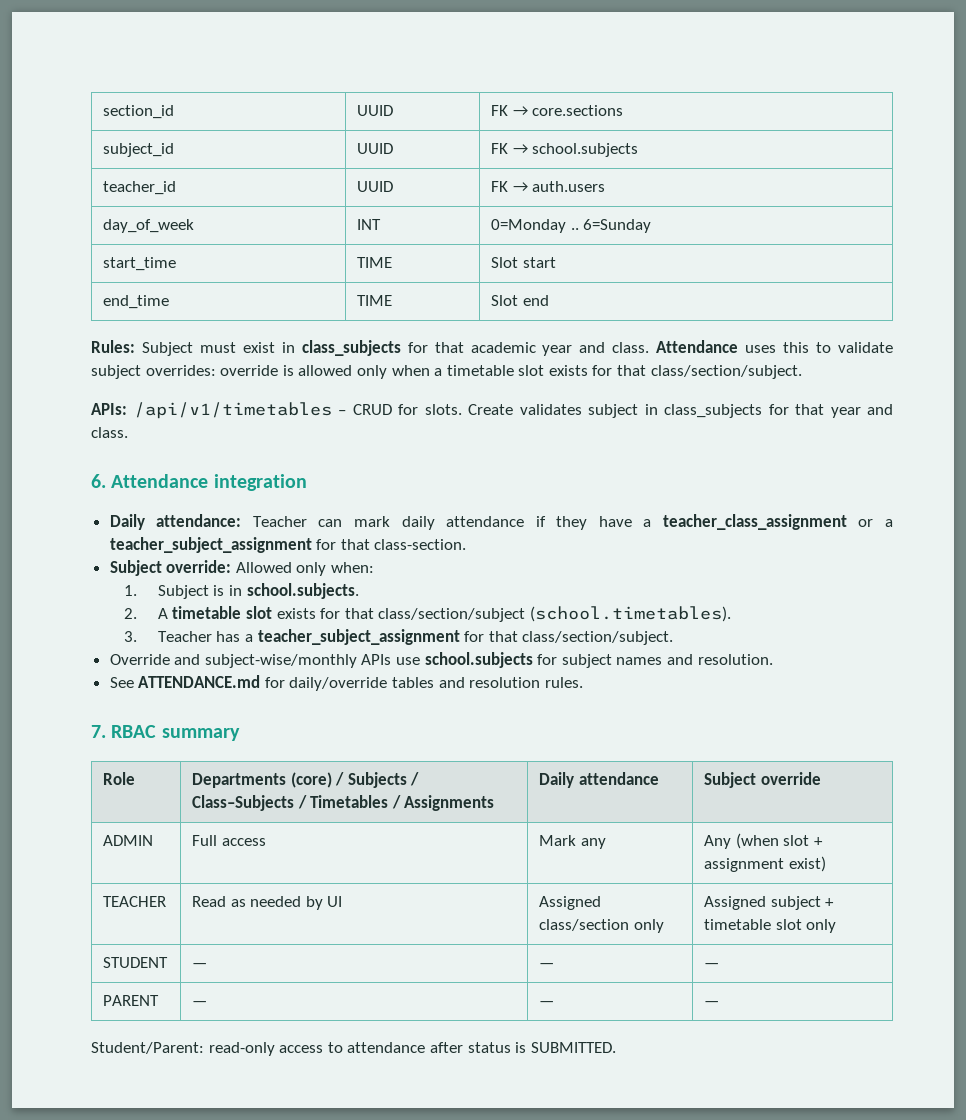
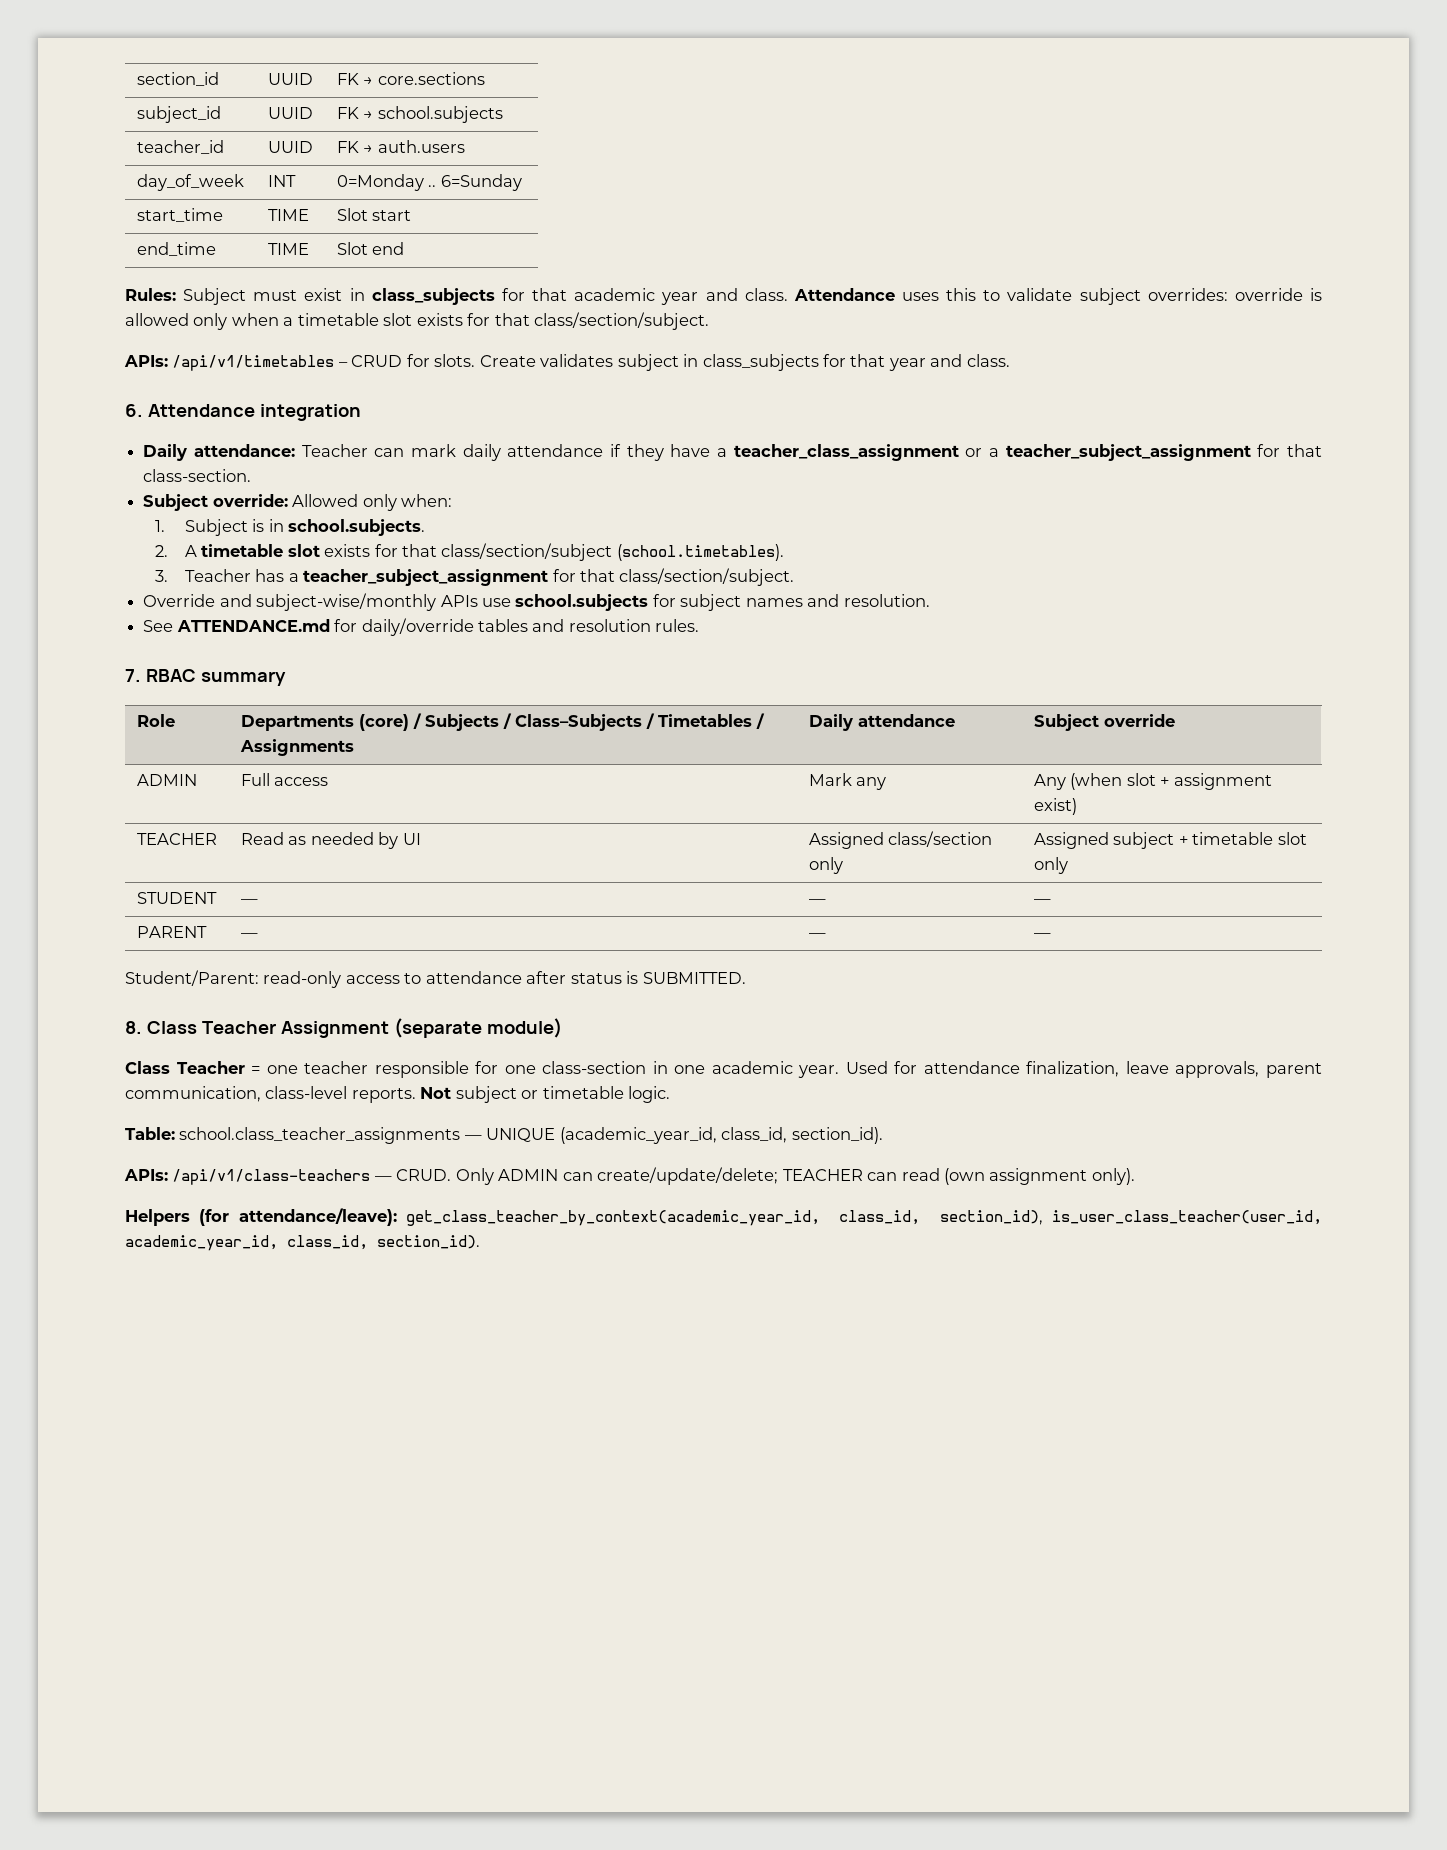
+ 8. Class Teacher Assignment (separate module)
+ Class Teacher = one teacher responsible for one class-section in one academic year. Used for attendance finalization, leave approvals, parent communication, class-level reports. Not subject or timetable logic.
+ Table: school.class_teacher_assignments — UNIQUE (academic_year_id, class_id, section_id).
+ APIs: /api/v1/class-teachers — CRUD. Only ADMIN can create/update/delete; TEACHER can read (own assignment only).
+ Helpers (for attendance/leave): get_class_teacher_by_context(academic_year_id, class_id, section_id), is_user_class_teacher(user_id, academic_year_id, class_id, section_id).

